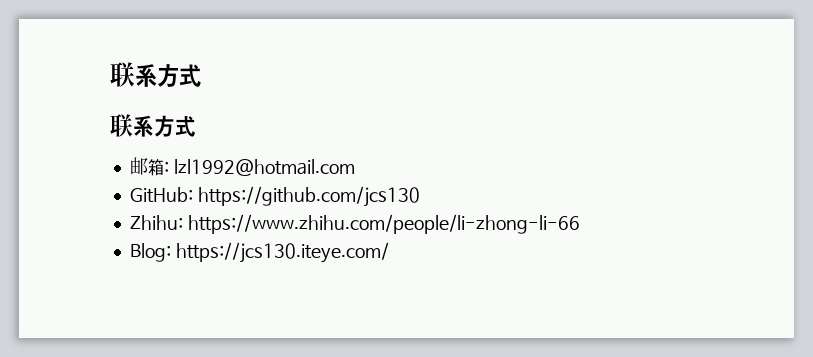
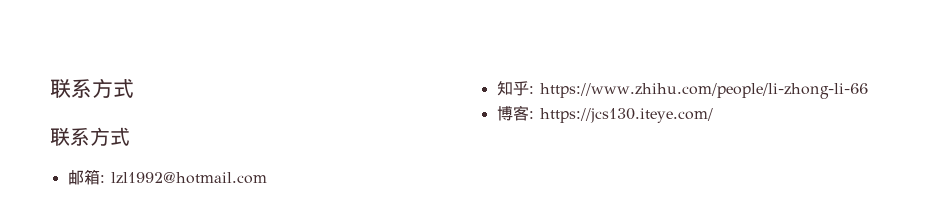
- GitHub: https://github.com/jcs130
- Zhihu: https://www.zhihu.com/people/li-zhong-li-66
+ 知乎: https://www.zhihu.com/people/li-zhong-li-66
- Blog: https://jcs130.iteye.com/
+ 博客: https://jcs130.iteye.com/

